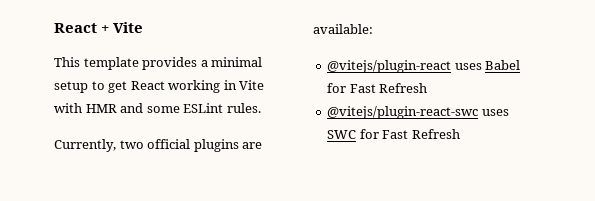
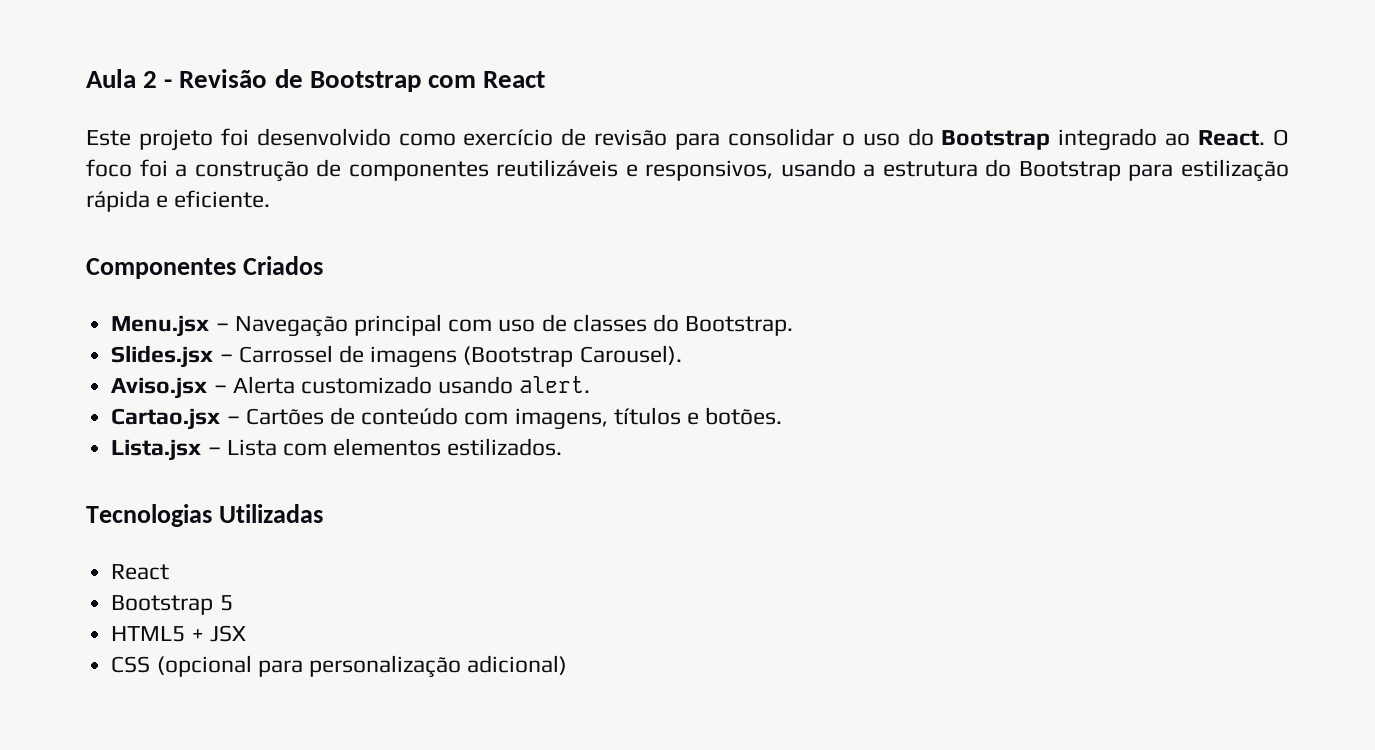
- React + Vite
- This template provides a minimal setup to get React working in Vite with HMR and some ESLint rules.
- Currently, two official plugins are available:
- @vitejs/plugin-react uses Babel for Fast Refresh
- @vitejs/plugin-react-swc uses SWC for Fast Refresh
+ Aula 2 - Revisão de Bootstrap com React
+ Este projeto foi desenvolvido como exercício de revisão para consolidar o uso do Bootstrap integrado ao React. O foco foi a construção de componentes reutilizáveis e responsivos, usando a estrutura do Bootstrap para estilização rápida e eficiente.
+ Componentes Criados
+ Menu.jsx – Navegação principal com uso de classes do Bootstrap.
+ Slides.jsx – Carrossel de imagens (Bootstrap Carousel).
+ Aviso.jsx – Alerta customizado usando alert.
+ Cartao.jsx – Cartões de conteúdo com imagens, títulos e botões.
+ Lista.jsx – Lista com elementos estilizados.
+ Tecnologias Utilizadas
+ React
+ Bootstrap 5
+ HTML5 + JSX
+ CSS (opcional para personalização adicional)

